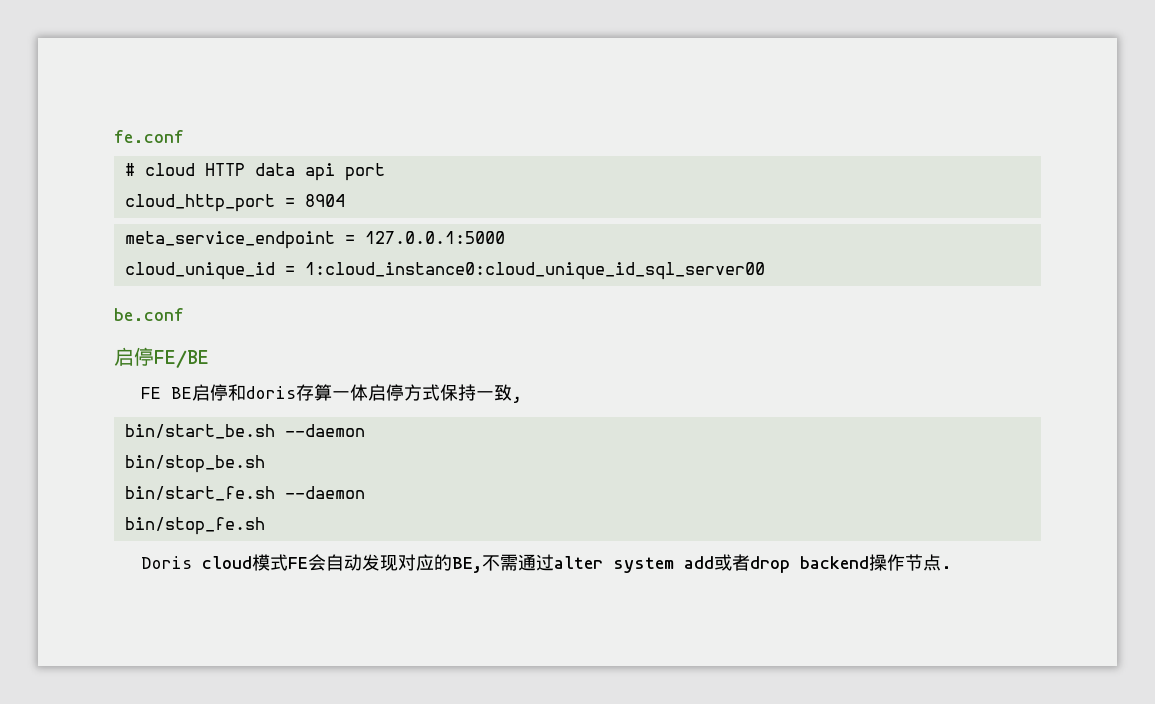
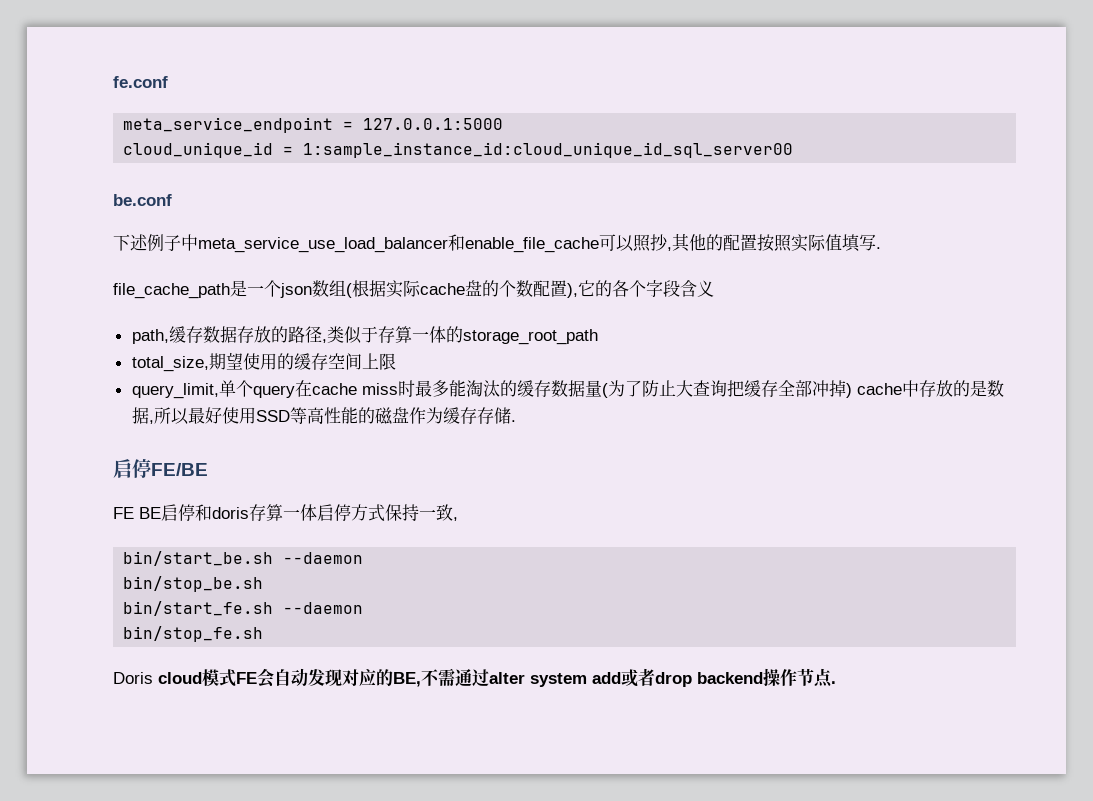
- # cloud HTTP data api port
- cloud_http_port = 8904
- cloud_unique_id = 1:cloud_instance0:cloud_unique_id_sql_server00
+ cloud_unique_id = 1:sample_instance_id:cloud_unique_id_sql_server00
+ 下述例子中meta_service_use_load_balancer和enable_file_cache可以照抄,其他的配置按照实际值填写.
+ file_cache_path是一个json数组(根据实际cache盘的个数配置),它的各个字段含义
+ path,缓存数据存放的路径,类似于存算一体的storage_root_path
+ total_size,期望使用的缓存空间上限
+ query_limit,单个query在cache miss时最多能淘汰的缓存数据量(为了防止大查询把缓存全部冲掉) cache中存放的是数据,所以最好使用SSD等高性能的磁盘作为缓存存储.

